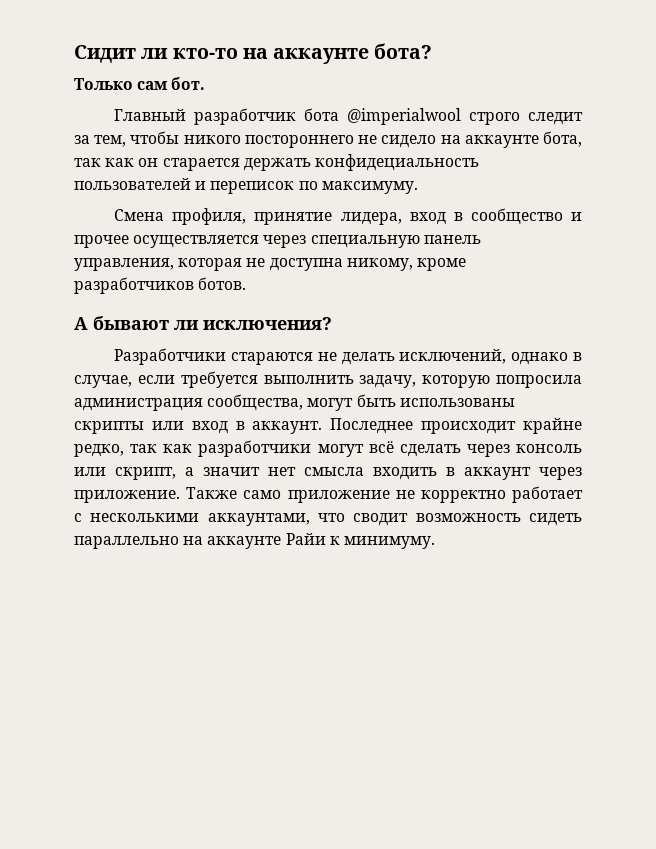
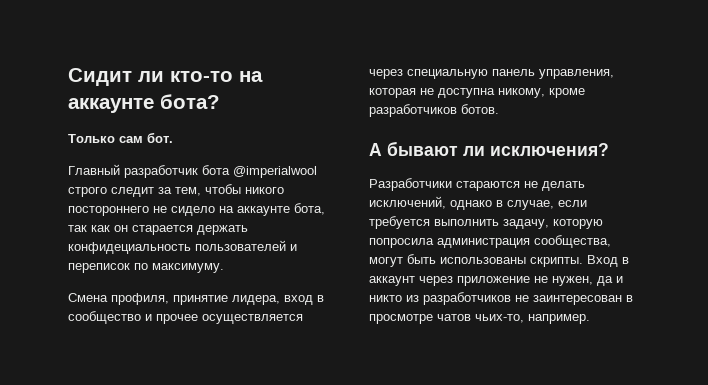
- Разработчики стараются не делать исключений, однако в случае, если требуется выполнить задачу, которую попросила администрация сообщества, могут быть использованы скрипты или вход в аккаунт. Последнее происходит крайне редко, так как разработчики могут всё сделать через консоль или скрипт, а значит нет смысла входить в аккаунт через приложение. Также само приложение не корректно работает с несколькими аккаунтами, что сводит возможность сидеть параллельно на аккаунте Райи к минимуму.
+ Разработчики стараются не делать исключений, однако в случае, если требуется выполнить задачу, которую попросила администрация сообщества, могут быть использованы скрипты. Вход в аккаунт через приложение не нужен, да и никто из разработчиков не заинтересован в просмотре чатов чьих-то, например.

